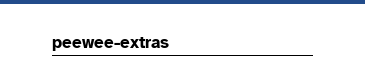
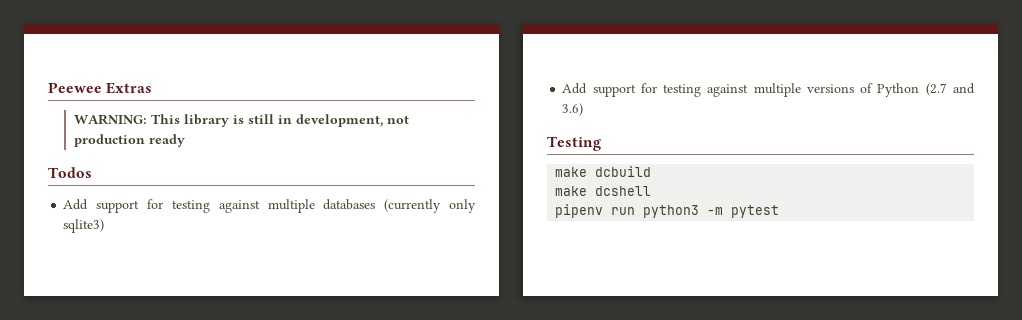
- peewee-extras
+ Peewee Extras
+ WARNING: This library is still in development, not production ready
+ Todos
+ Add support for testing against multiple databases (currently only sqlite3)
+ Add support for testing against multiple versions of Python (2.7 and 3.6)
+ Testing
+ make dcbuild
+ make dcshell
+ pipenv run python3 -m pytest

